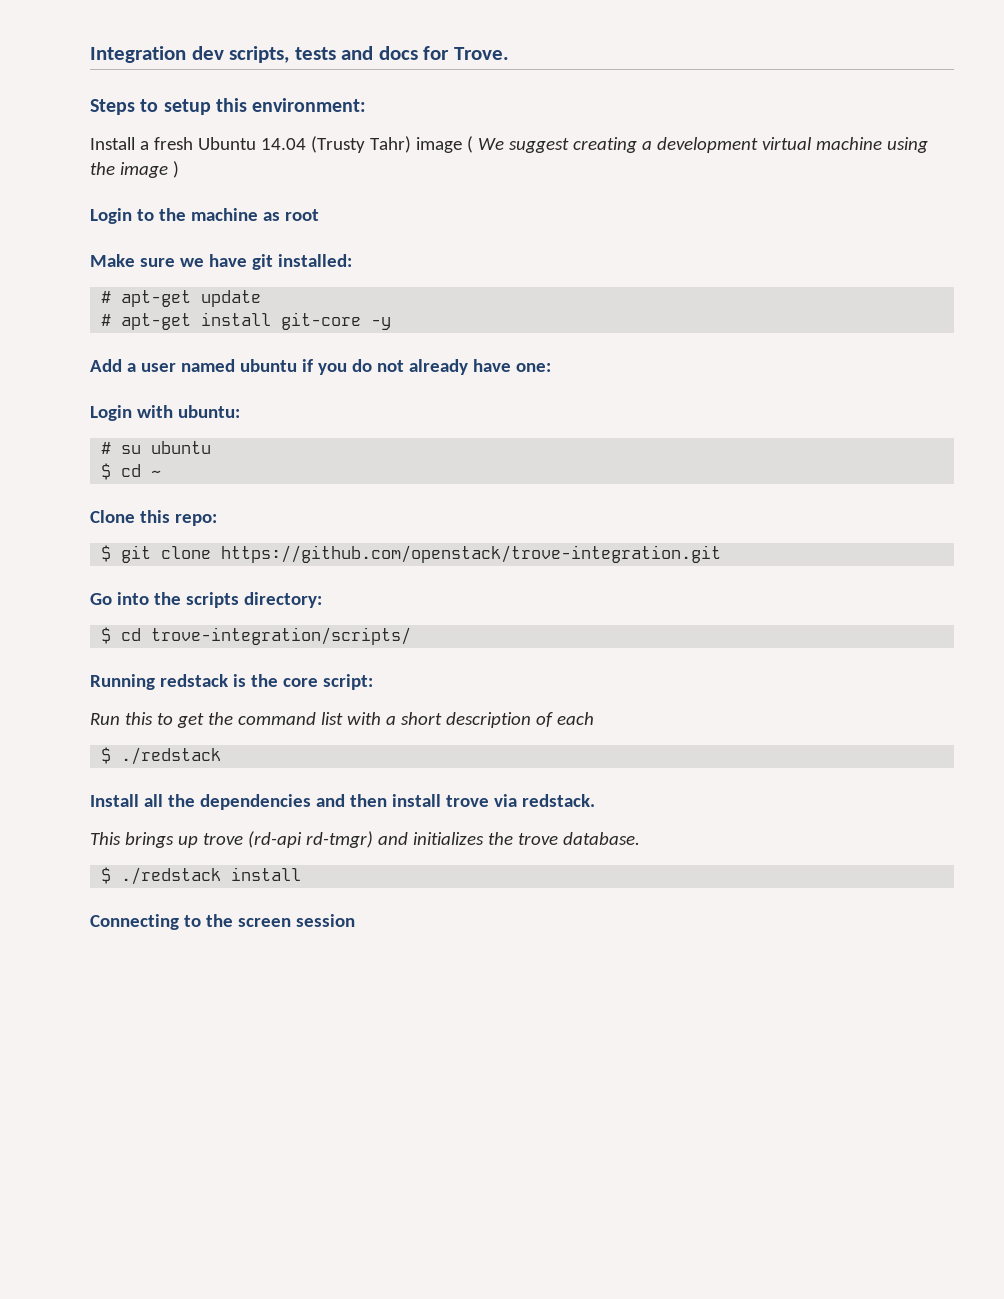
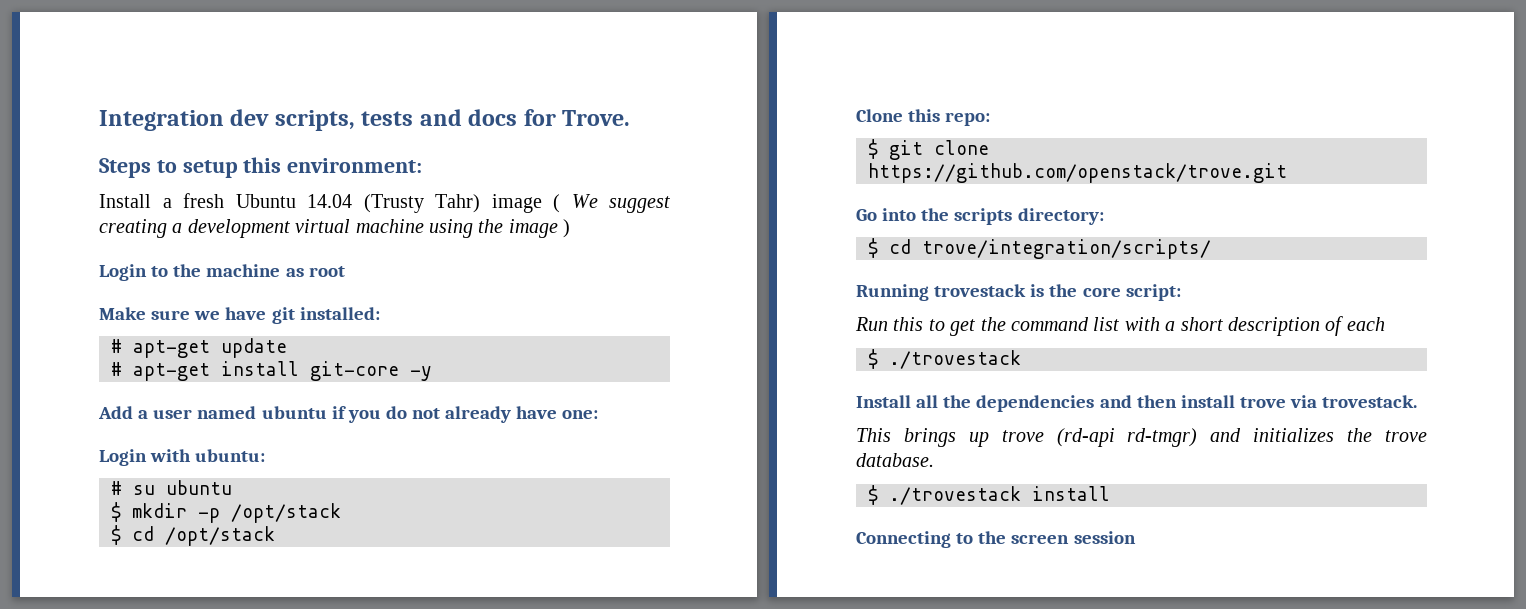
- $ cd ~
+ $ mkdir -p /opt/stack
+ $ cd /opt/stack
- $ git clone https://github.com/openstack/trove-integration.git
+ $ git clone https://github.com/openstack/trove.git
- $ cd trove-integration/scripts/
+ $ cd trove/integration/scripts/
- Running redstack is the core script:
+ Running trovestack is the core script:
  Run this to get the command list with a short description of each
- $ ./redstack
+ $ ./trovestack
- Install all the dependencies and then install trove via redstack.
+ Install all the dependencies and then install trove via trovestack.
- $ ./redstack install
+ $ ./trovestack install

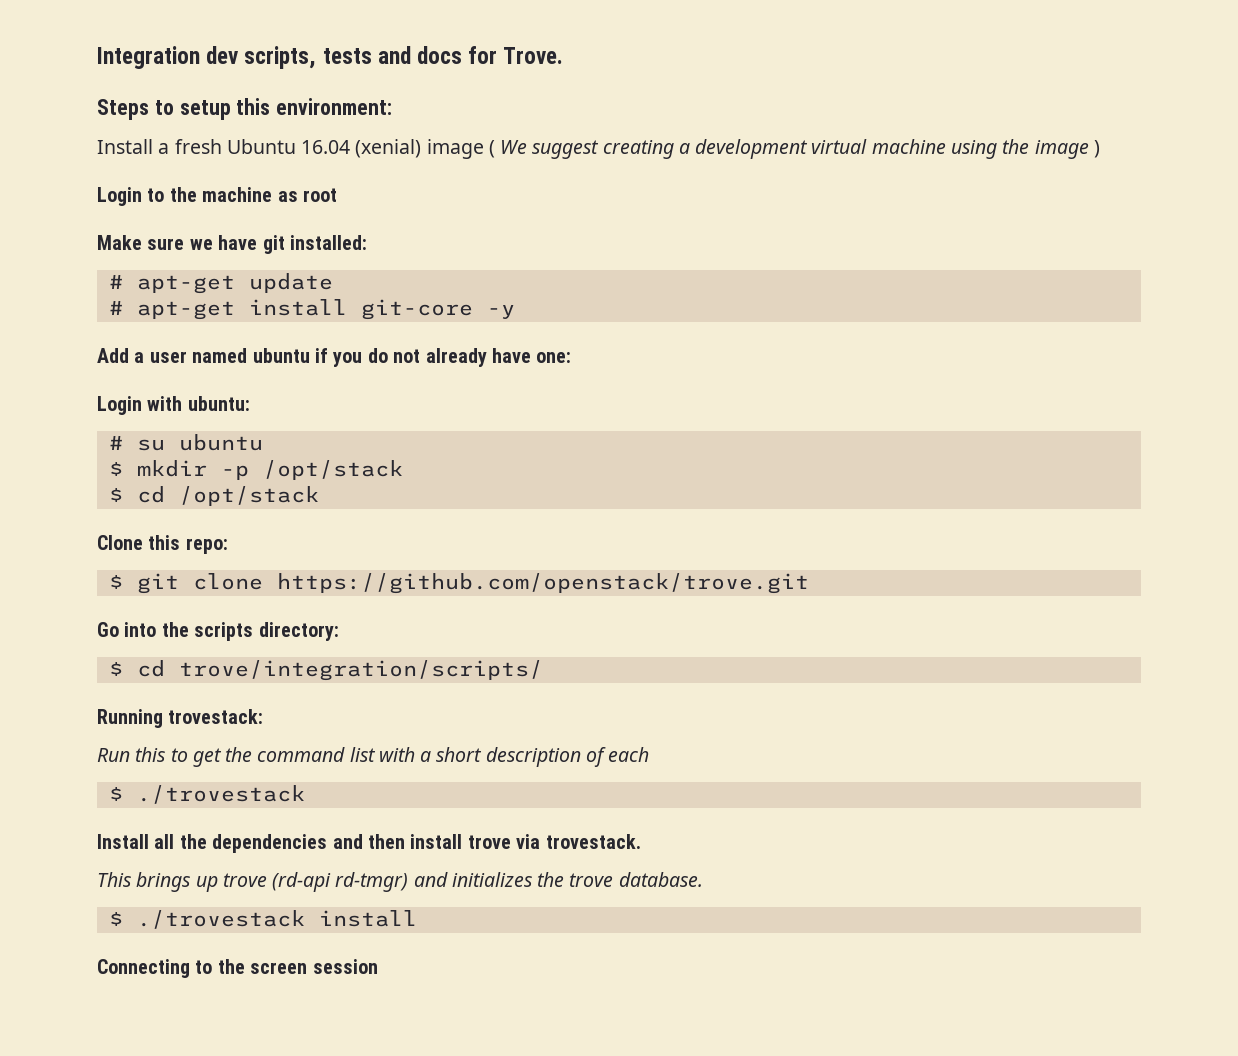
- Install a fresh Ubuntu 14.04 (Trusty Tahr) image ( We suggest creating a development virtual machine using the image )
+ Install a fresh Ubuntu 16.04 (xenial) image ( We suggest creating a development virtual machine using the image )
- Running trovestack is the core script:
+ Running trovestack:

